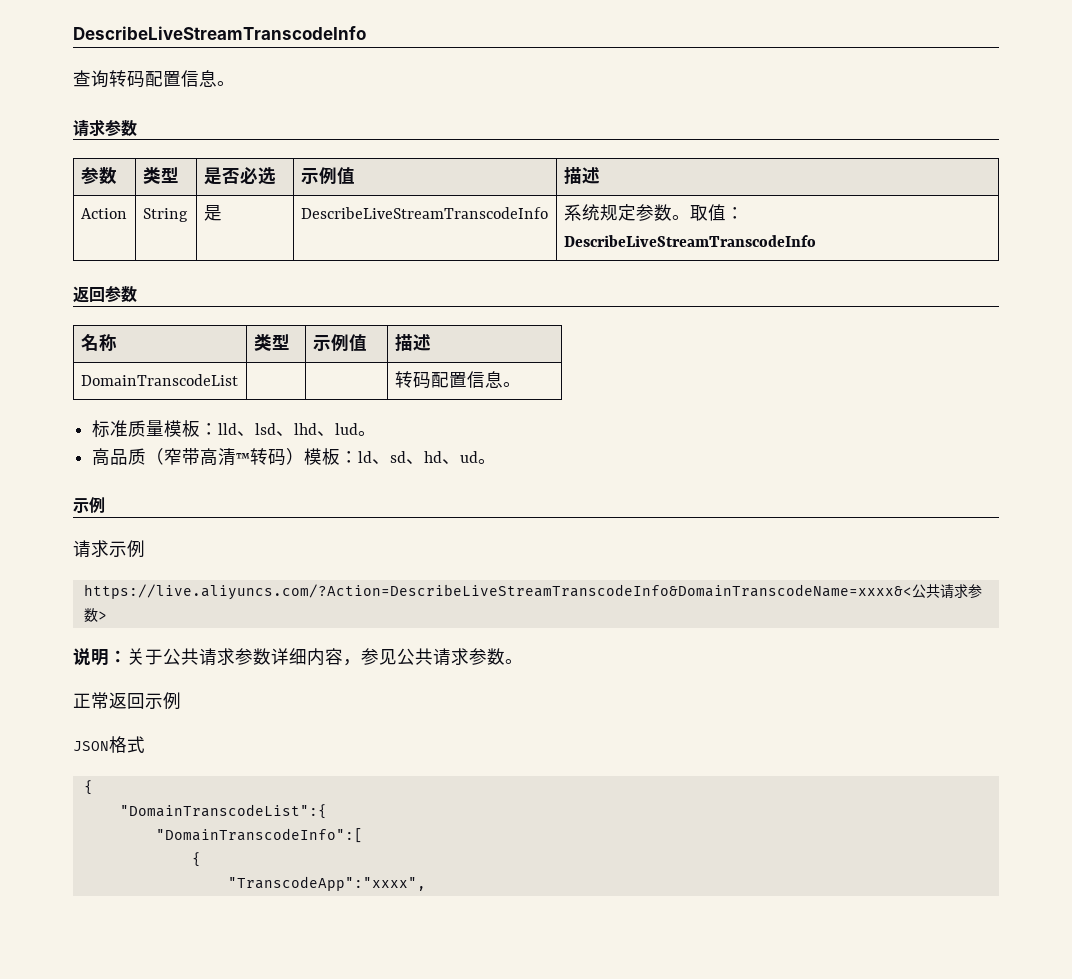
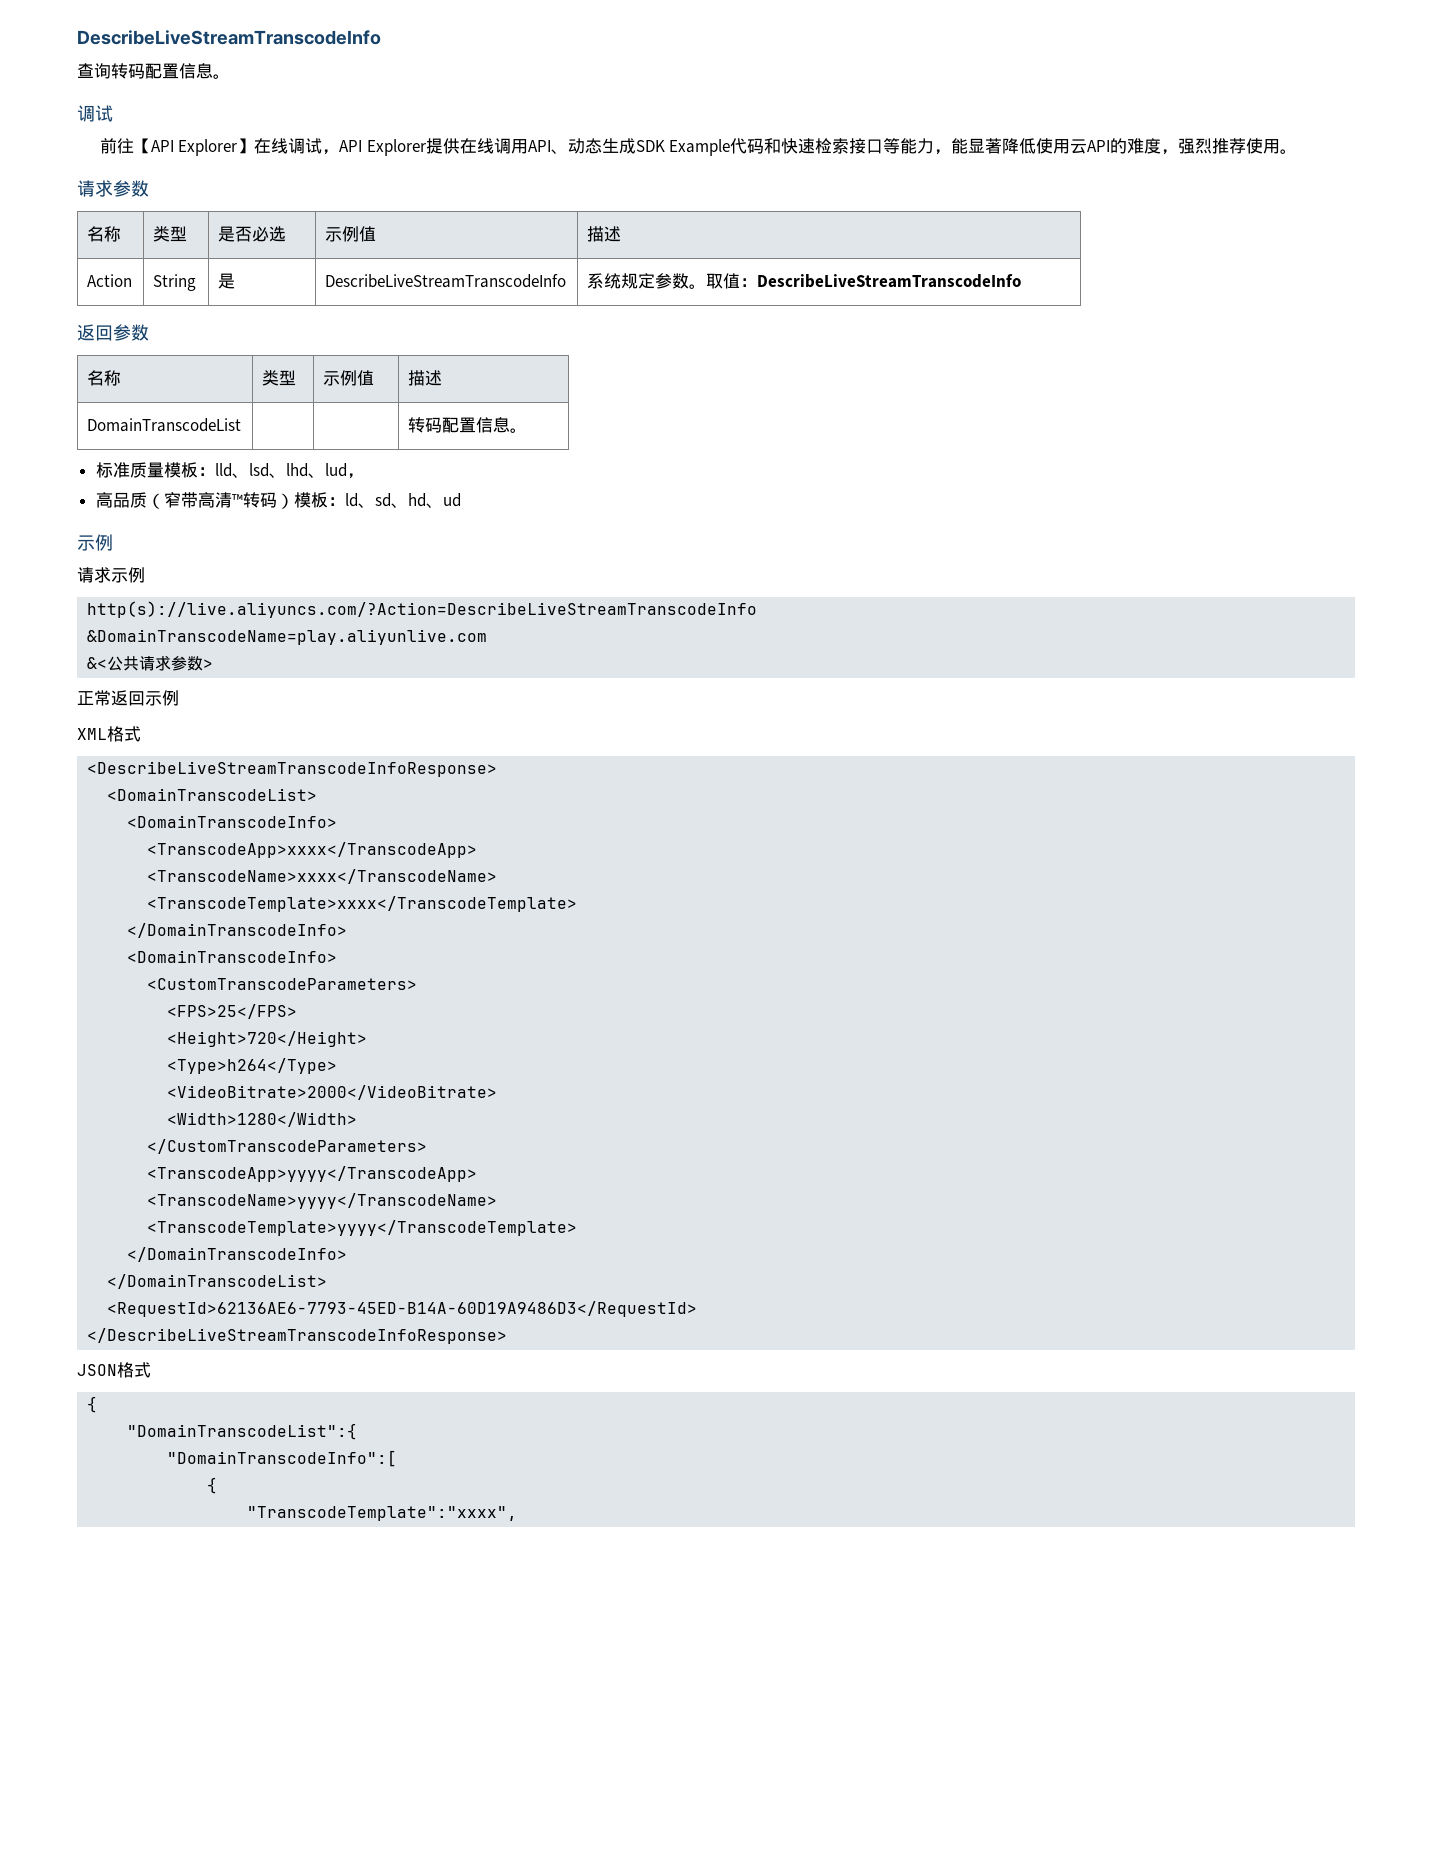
  查询转码配置信息。
+ 调试
+ 前往【API Explorer】在线调试，API Explorer提供在线调用API、动态生成SDK Example代码和快速检索接口等能力，能显著降低使用云API的难度，强烈推荐使用。
- 参数 | 类型 | 是否必选 | 示例值 | 描述
+ 名称 | 类型 | 是否必选 | 示例值 | 描述
- 标准质量模板：lld、lsd、lhd、lud。
+ 标准质量模板：lld、lsd、lhd、lud，
- 高品质（窄带高清™转码）模板：ld、sd、hd、ud。
+ 高品质（窄带高清™转码）模板：ld、sd、hd、ud
- https://live.aliyuncs.com/?Action=DescribeLiveStreamTranscodeInfo&DomainTranscodeName=xxxx&<公共请求参数>
+ http(s)://live.aliyuncs.com/?Action=DescribeLiveStreamTranscodeInfo
+ &DomainTranscodeName=play.aliyunlive.com
+ &<公共请求参数>
- 说明：关于公共请求参数详细内容，参见公共请求参数。
  正常返回示例
+ XML格式
+ <DescribeLiveStreamTranscodeInfoResponse>
+ <DomainTranscodeList>
+ <DomainTranscodeInfo>
+ <TranscodeApp>xxxx</TranscodeApp>
+ <TranscodeName>xxxx</TranscodeName>
+ <TranscodeTemplate>xxxx</TranscodeTemplate>
+ </DomainTranscodeInfo>
+ <DomainTranscodeInfo>
+ <CustomTranscodeParameters>
+ <FPS>25</FPS>
+ <Height>720</Height>
+ <Type>h264</Type>
+ <VideoBitrate>2000</VideoBitrate>
+ <Width>1280</Width>
+ </CustomTranscodeParameters>
+ <TranscodeApp>yyyy</TranscodeApp>
+ <TranscodeName>yyyy</TranscodeName>
+ <TranscodeTemplate>yyyy</TranscodeTemplate>
+ </DomainTranscodeInfo>
+ </DomainTranscodeList>
+ <RequestId>62136AE6-7793-45ED-B14A-60D19A9486D3</RequestId>
+ </DescribeLiveStreamTranscodeInfoResponse>
- "TranscodeApp":"xxxx",
+ "TranscodeTemplate":"xxxx",

